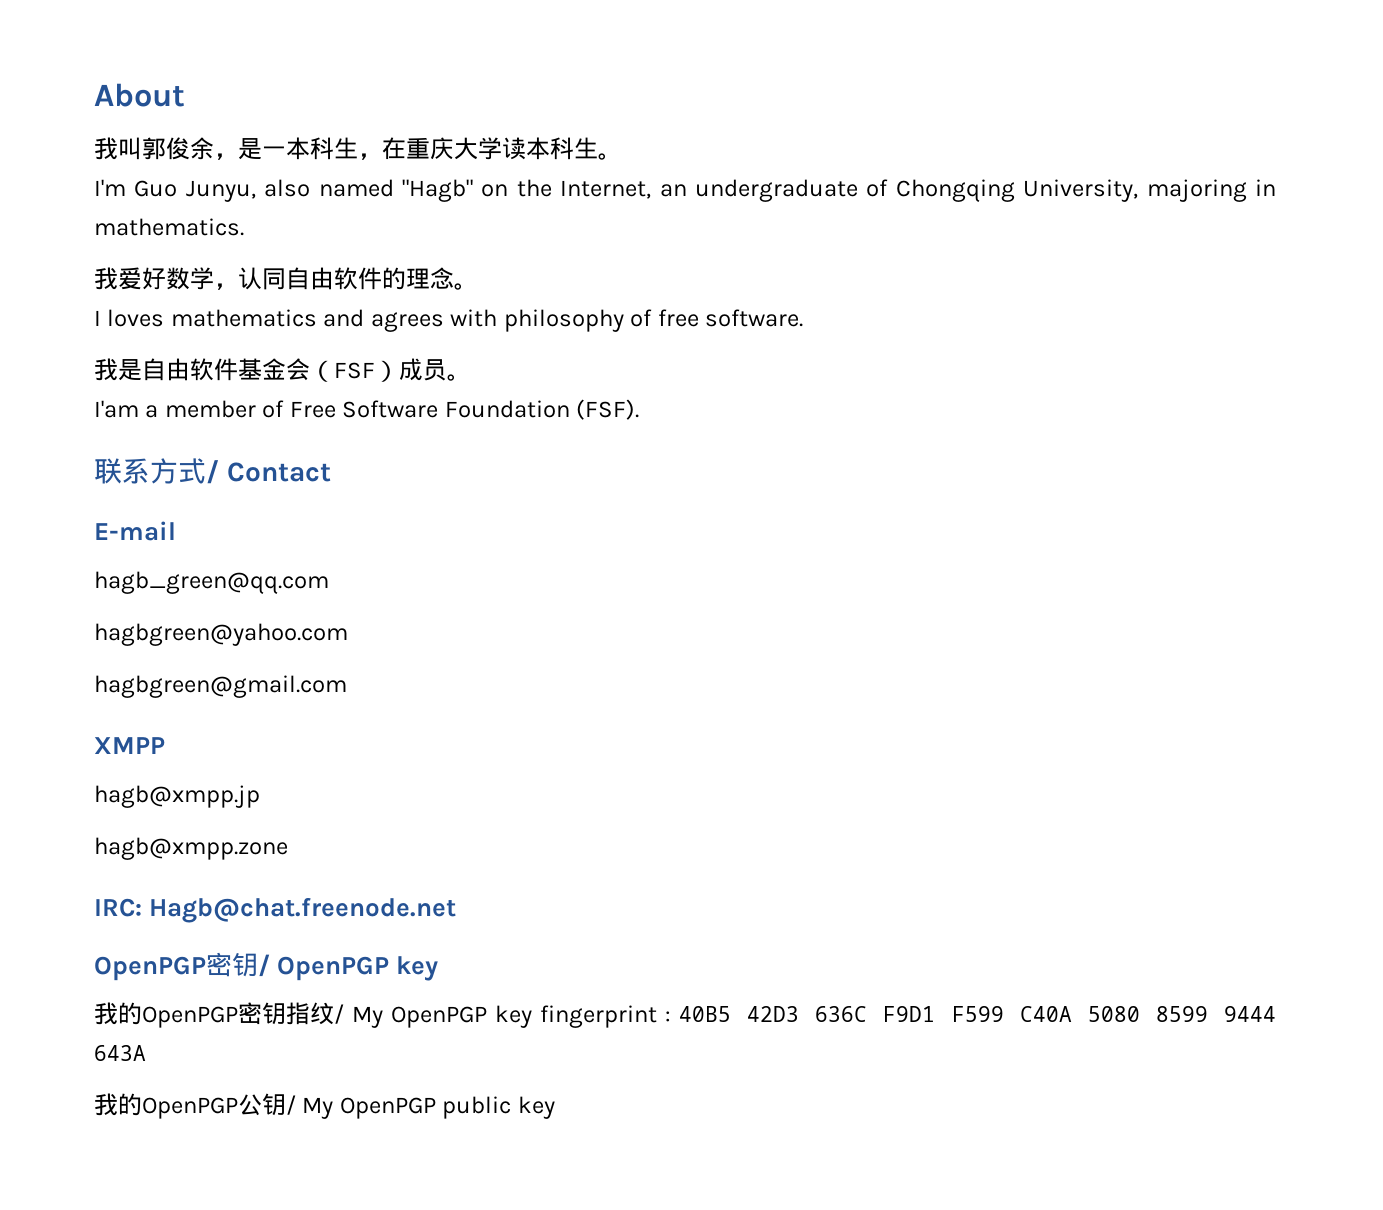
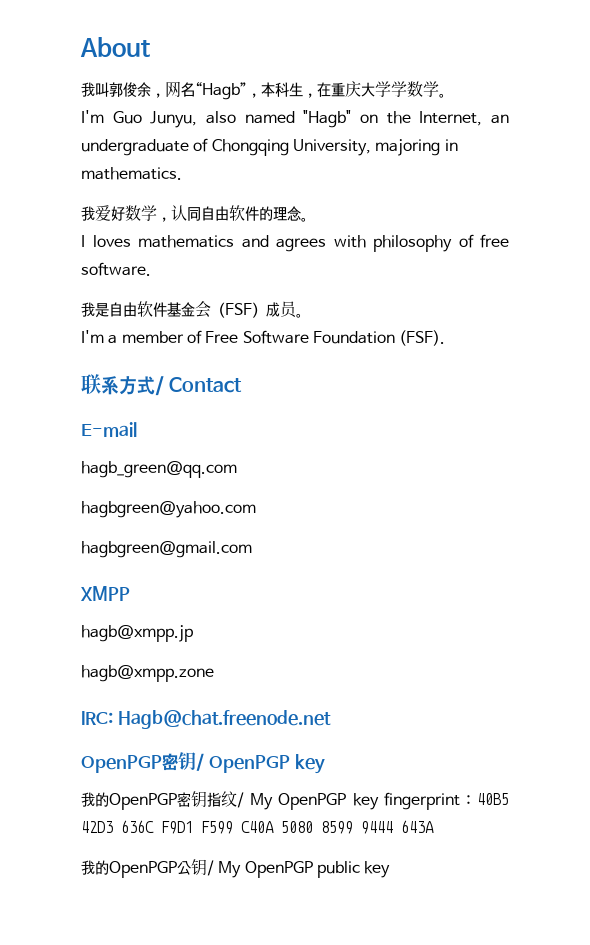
- 我叫郭俊余，是一本科生，在重庆大学读本科生。
+ 我叫郭俊余，网名“Hagb”，本科生，在重庆大学学数学。
- I'am a member of Free Software Foundation (FSF).
+ I'm a member of Free Software Foundation (FSF).

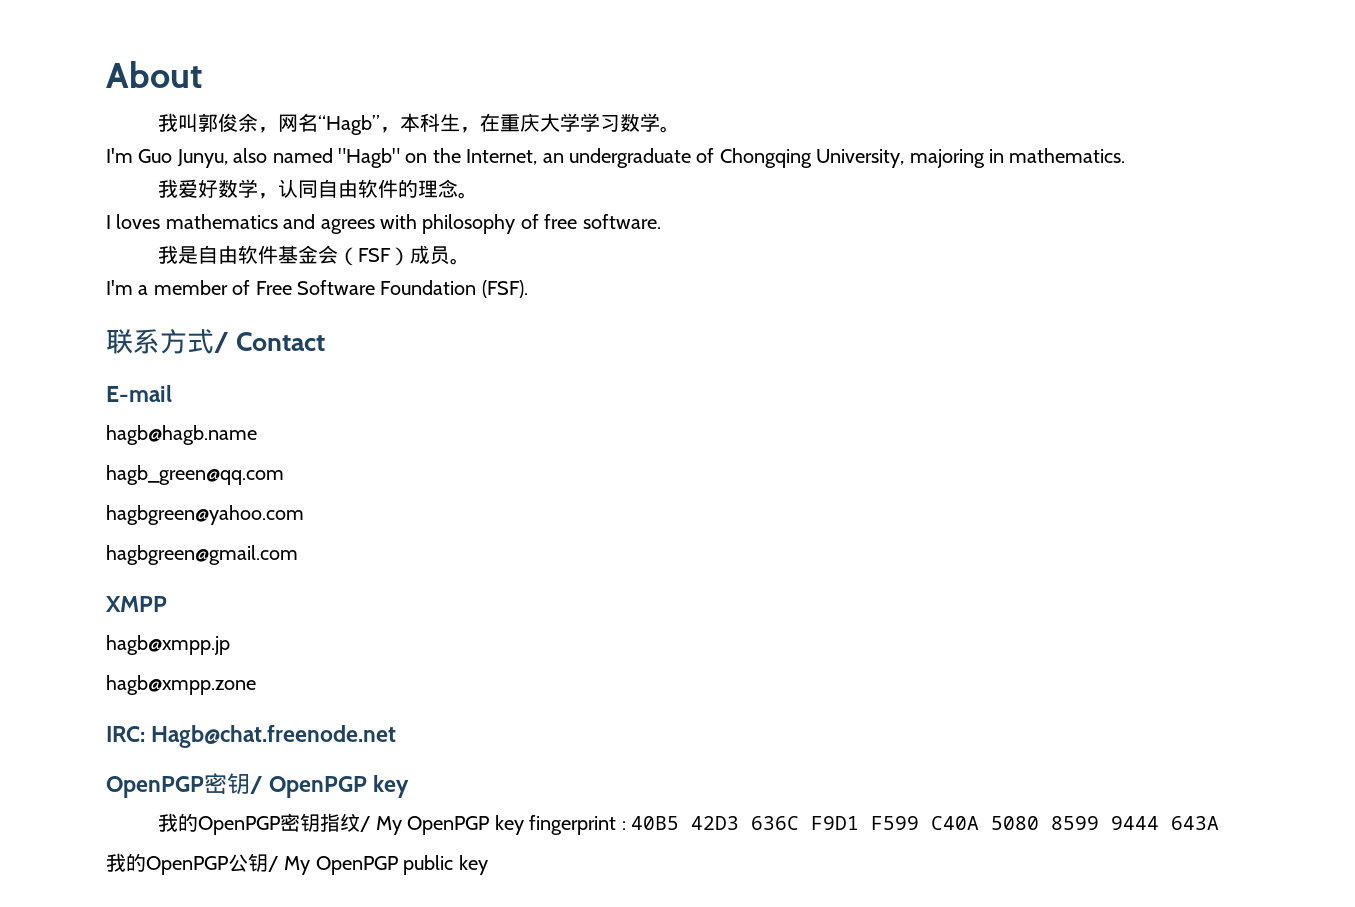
- 我叫郭俊余，网名“Hagb”，本科生，在重庆大学学数学。
+ 我叫郭俊余，网名“Hagb”，本科生，在重庆大学学习数学。
+ hagb@hagb.name

